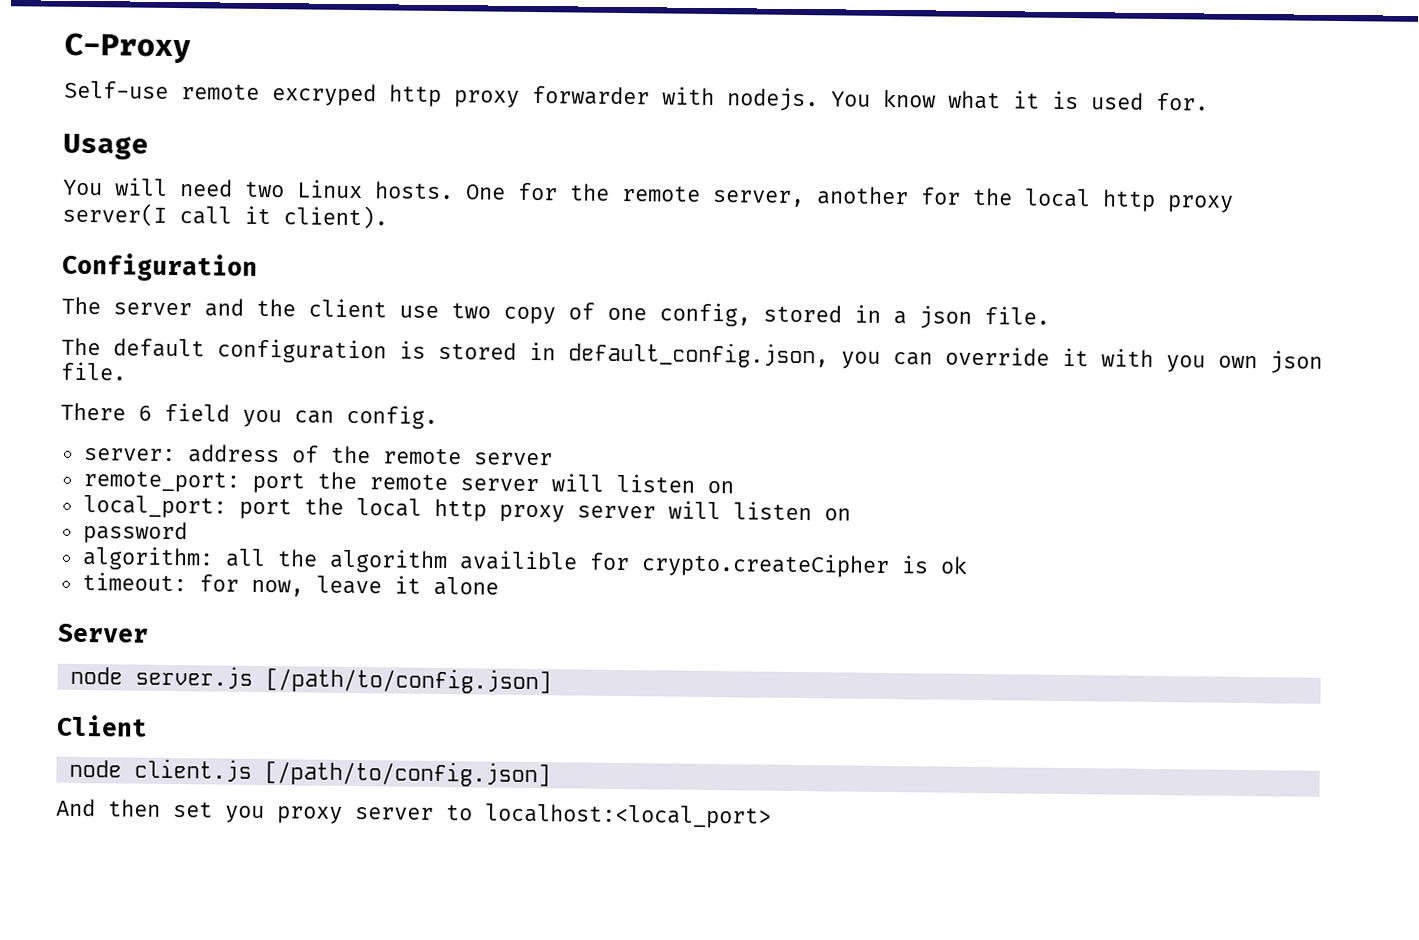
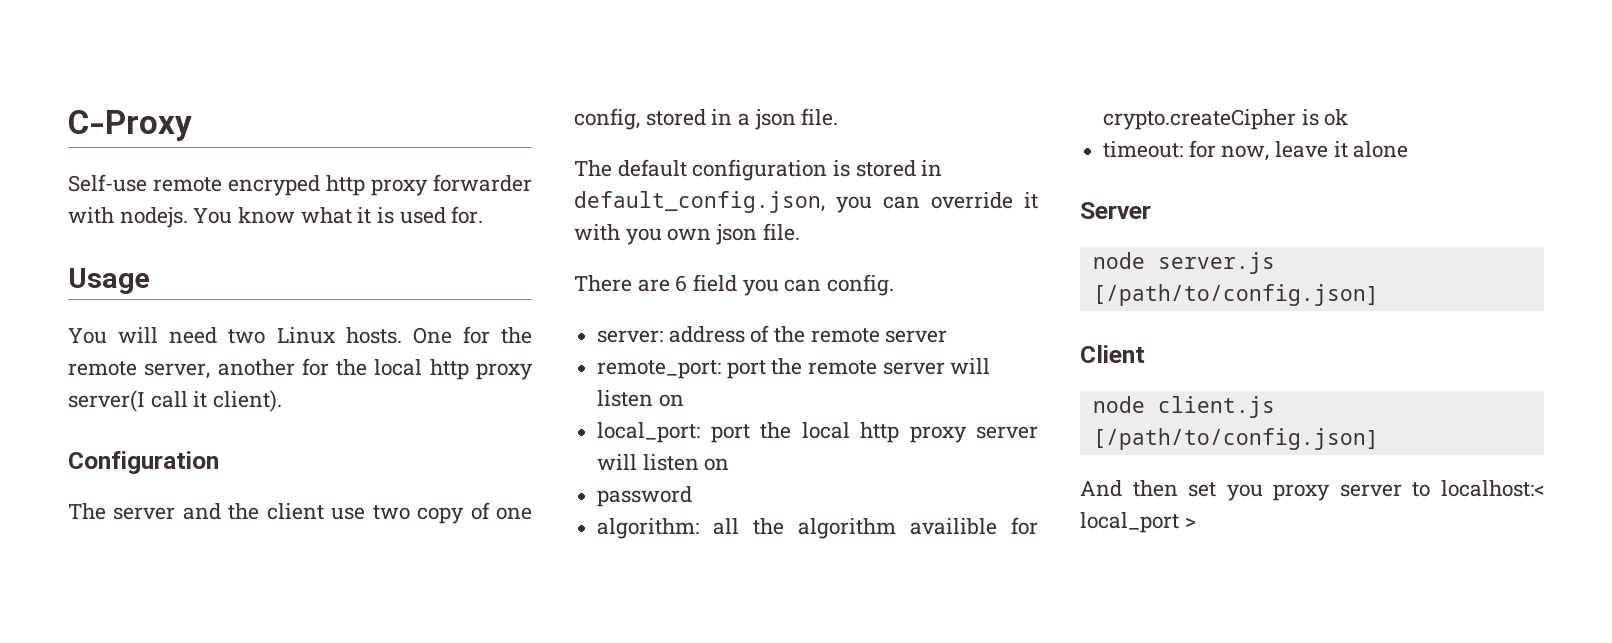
- Self-use remote excryped http proxy forwarder with nodejs.
+ Self-use remote encryped http proxy forwarder with nodejs.
- There 6 field you can config.
+ There are 6 field you can config.
- And then set you proxy server to localhost:<local_port>
+ And then set you proxy server to localhost:< local_port >

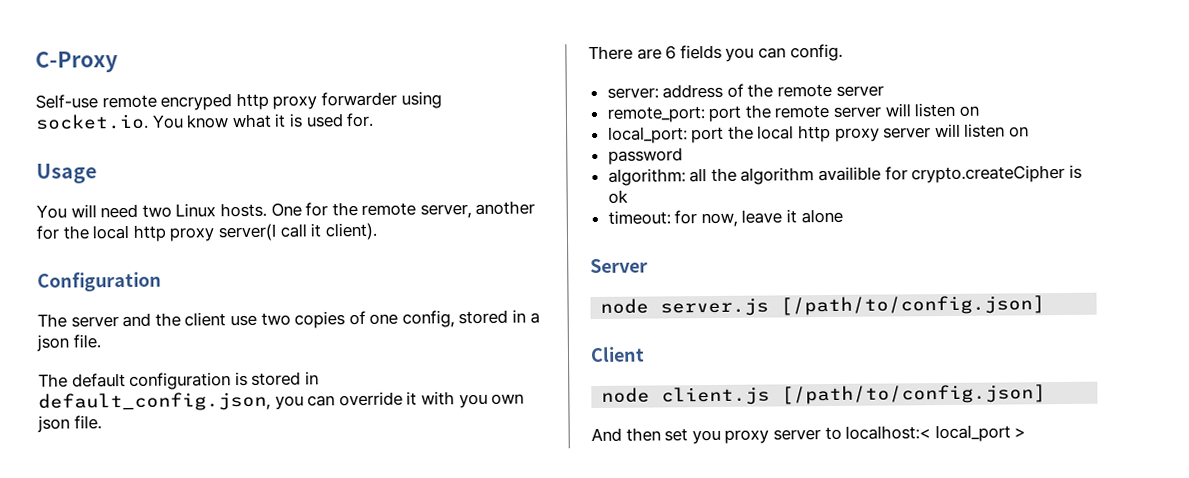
- Self-use remote encryped http proxy forwarder with nodejs. You know what it is used for.
+ Self-use remote encryped http proxy forwarder using socket.io. You know what it is used for.
- The server and the client use two copy of one config, stored in a json file.
+ The server and the client use two copies of one config, stored in a json file.
- There are 6 field you can config.
+ There are 6 fields you can config.

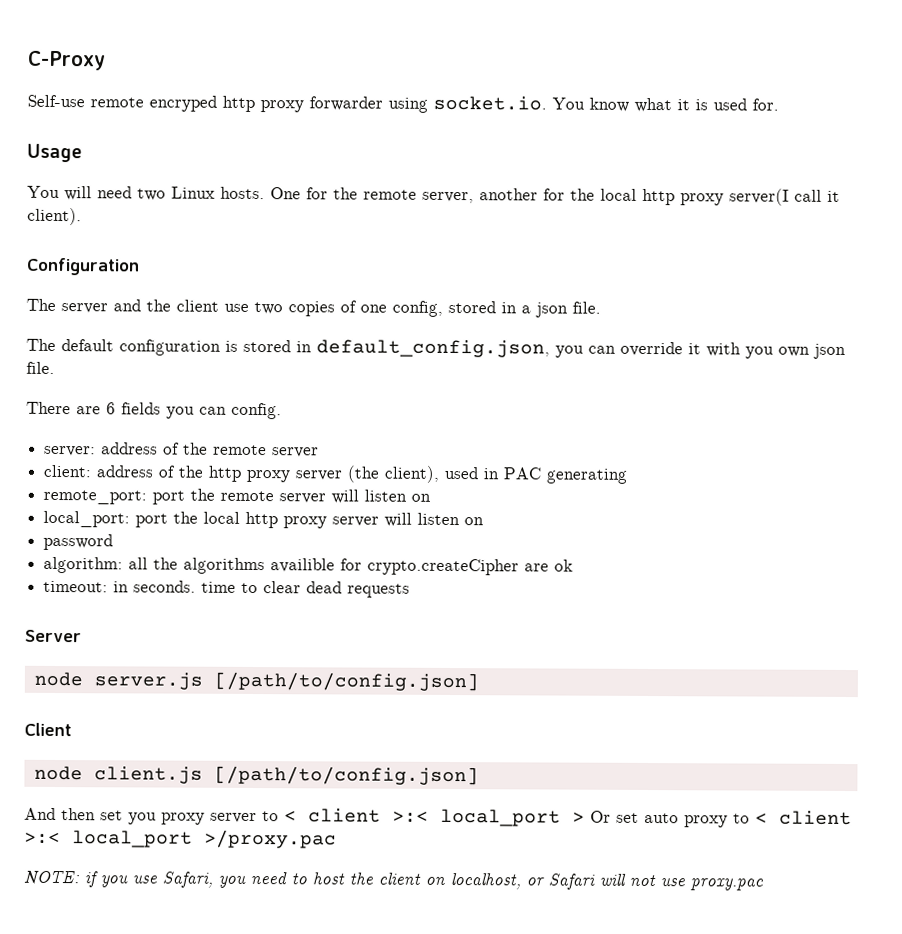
+ client: address of the http proxy server (the client), used in PAC generating
- algorithm: all the algorithm availible for crypto.createCipher is ok
+ algorithm: all the algorithms availible for crypto.createCipher are ok
- timeout: for now, leave it alone
+ timeout: in seconds. time to clear dead requests
- And then set you proxy server to localhost:< local_port >
+ And then set you proxy server to < client >:< local_port > Or set auto proxy to < client >:< local_port >/proxy.pac
+ NOTE: if you use Safari, you need to host the client on localhost, or Safari will not use proxy.pac

